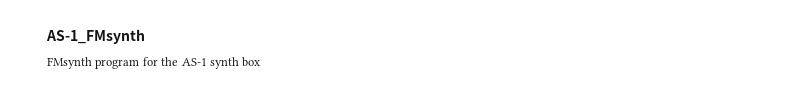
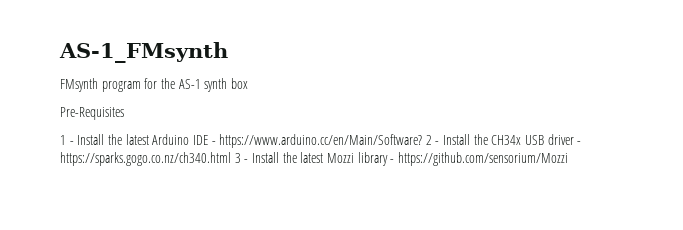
+ Pre-Requisites
+ 1 - Install the latest Arduino IDE - https://www.arduino.cc/en/Main/Software? 2 - Install the CH34x USB driver - https://sparks.gogo.co.nz/ch340.html 3 - Install the latest Mozzi library - https://github.com/sensorium/Mozzi

